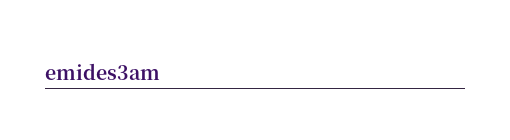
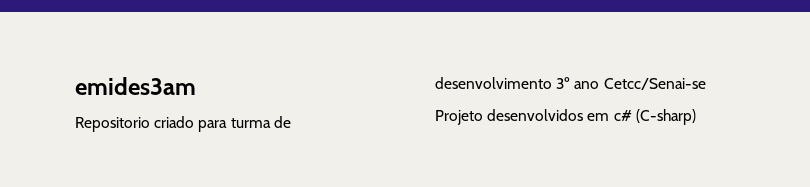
+ Repositorio criado para turma de desenvolvimento 3º ano Cetcc/Senai-se
+ Projeto desenvolvidos em c# (C-sharp)

